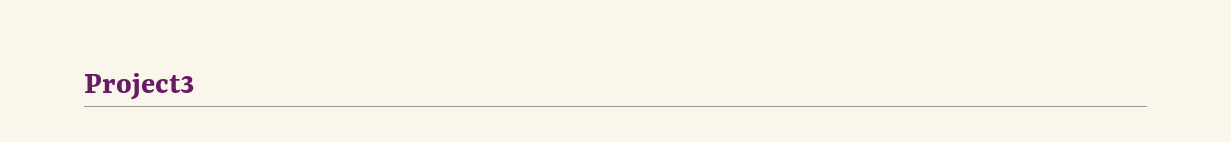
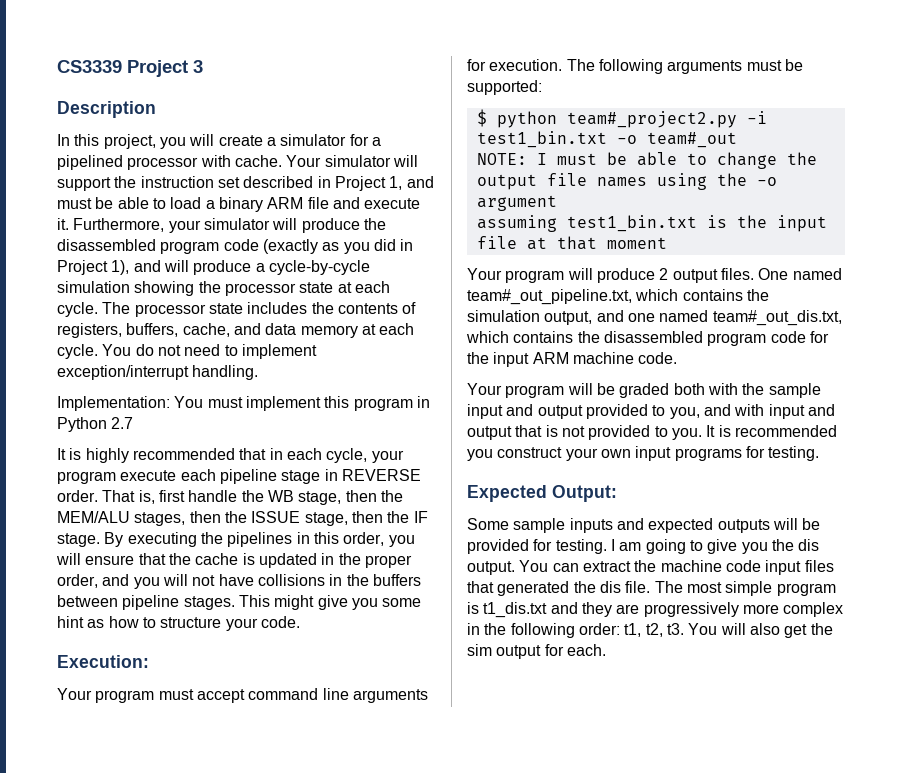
- Project3
+ CS3339 Project 3
+ Description
+ In this project, you will create a simulator for a pipelined processor with cache. Your simulator will support the instruction set described in Project 1, and must be able to load a binary ARM file and execute it. Furthermore, your simulator will produce the disassembled program code (exactly as you did in Project 1), and will produce a cycle-by-cycle simulation showing the processor state at each cycle. The processor state includes the contents of registers, buffers, cache, and data memory at each cycle. You do not need to implement exception/interrupt handling.
+ Implementation: You must implement this program in Python 2.7
+ It is highly recommended that in each cycle, your program execute each pipeline stage in REVERSE order. That is, first handle the WB stage, then the MEM/ALU stages, then the ISSUE stage, then the IF stage. By executing the pipelines in this order, you will ensure that the cache is updated in the proper order, and you will not have collisions in the buffers between pipeline stages. This might give you some hint as how to structure your code.
+ Execution:
+ Your program must accept command line arguments for execution. The following arguments must be supported:
+ $ python team#_project2.py -i test1_bin.txt -o team#_out
+ NOTE: I must be able to change the output file names using the -o argument
+ assuming test1_bin.txt is the input file at that moment
+ Your program will produce 2 output files. One named team#_out_pipeline.txt, which contains the simulation output, and one named team#_out_dis.txt, which contains the disassembled program code for the input ARM machine code.
+ Your program will be graded both with the sample input and output provided to you, and with input and output that is not provided to you. It is recommended you construct your own input programs for testing.
+ Expected Output:
+ Some sample inputs and expected outputs will be provided for testing. I am going to give you the dis output. You can extract the machine code input files that generated the dis file. The most simple program is t1_dis.txt and they are progressively more complex in the following order: t1, t2, t3. You will also get the sim output for each.

